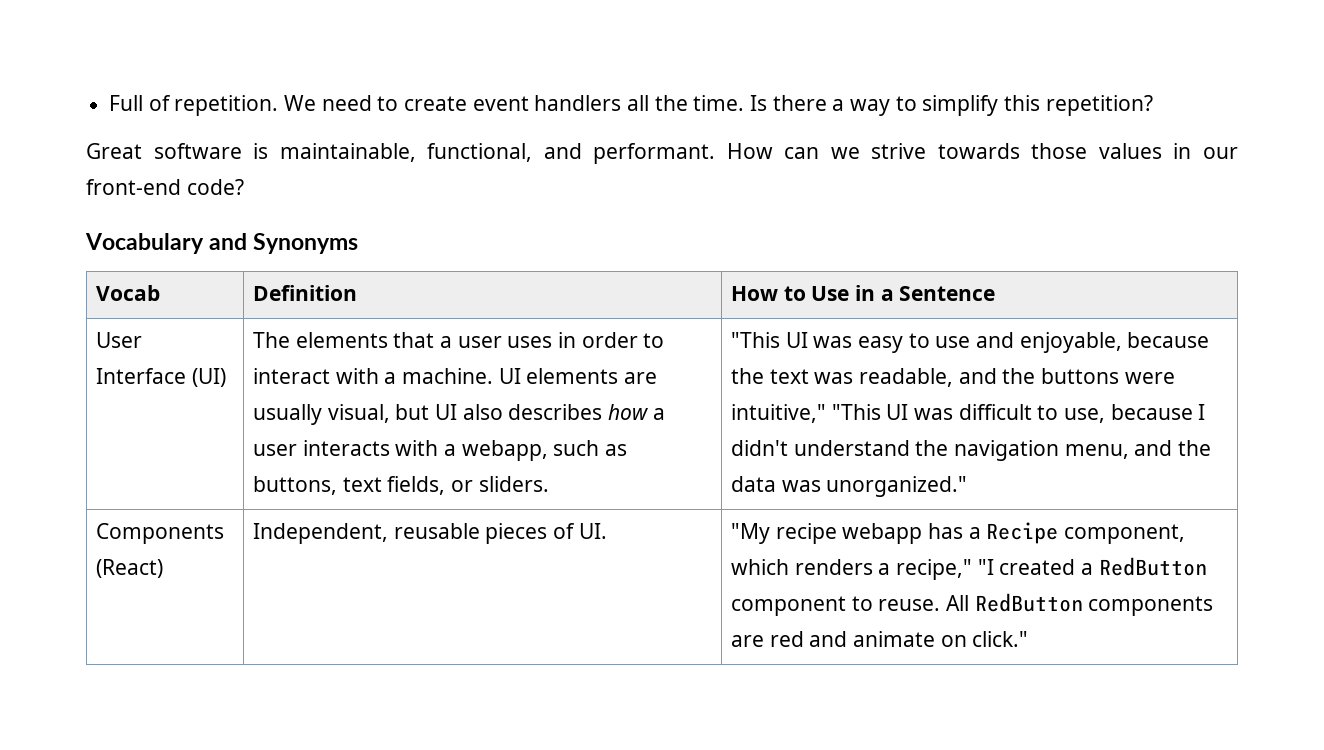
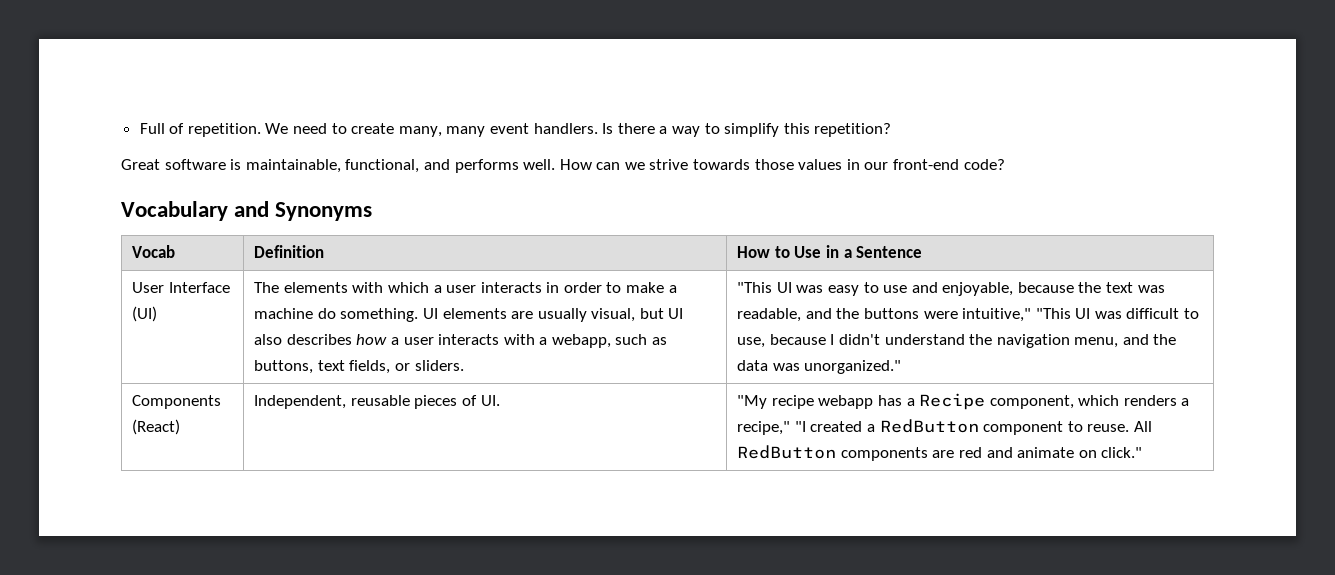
- We need to create event handlers all the time.
+ We need to create many, many event handlers.
- Great software is maintainable, functional, and performant.
+ Great software is maintainable, functional, and performs well.
- The elements that a user uses in order to interact with a machine.
+ The elements with which a user interacts in order to make a machine do something.

